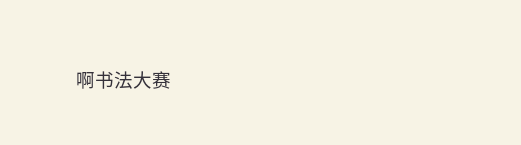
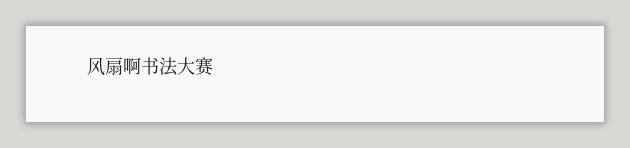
- 啊书法大赛
+ 风扇啊书法大赛

